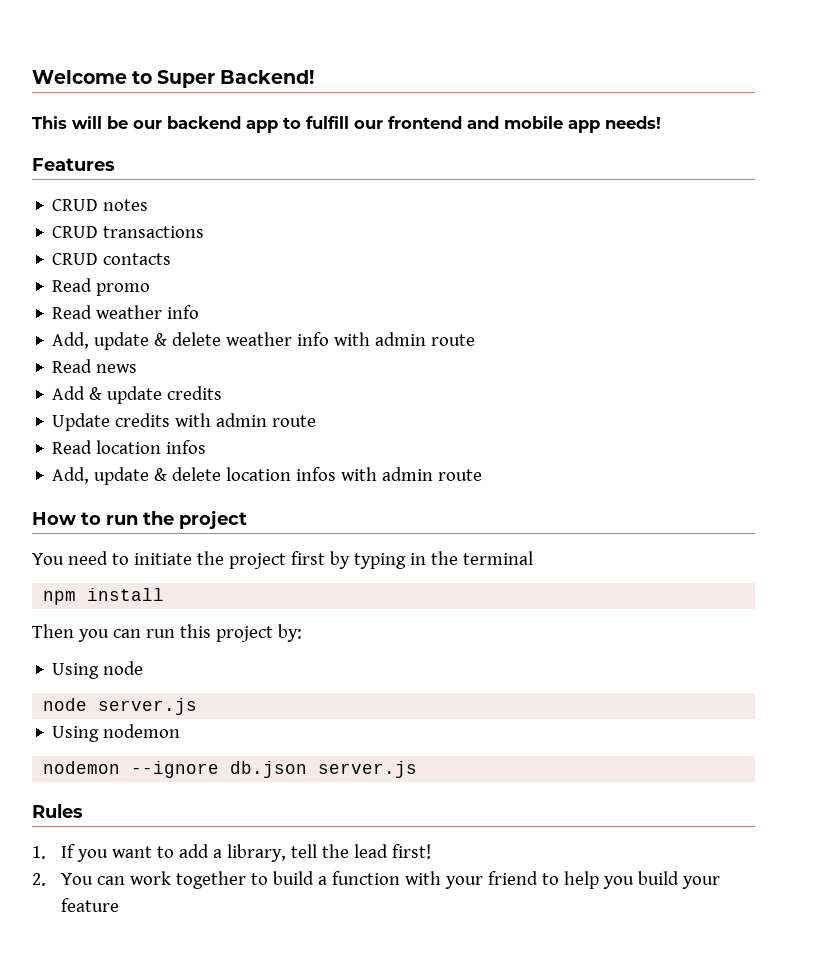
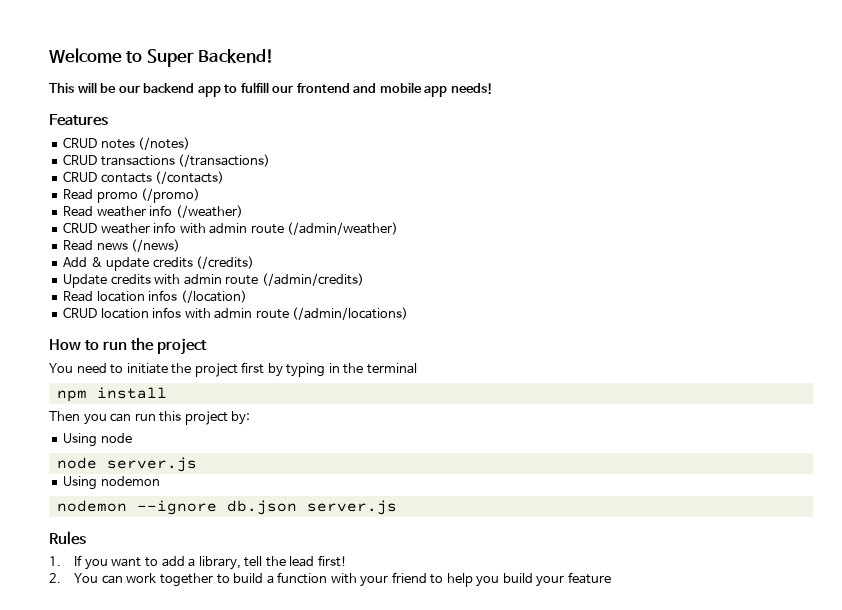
- CRUD notes
+ CRUD notes (/notes)
- CRUD transactions
+ CRUD transactions (/transactions)
- CRUD contacts
+ CRUD contacts (/contacts)
- Read promo
+ Read promo (/promo)
- Read weather info
- Add, update & delete weather info with admin route
+ Read weather info (/weather)
+ CRUD weather info with admin route (/admin/weather)
- Read news
+ Read news (/news)
- Add & update credits
+ Add & update credits (/credits)
- Update credits with admin route
+ Update credits with admin route (/admin/credits)
- Read location infos
- Add, update & delete location infos with admin route
+ Read location infos (/location)
+ CRUD location infos with admin route (/admin/locations)

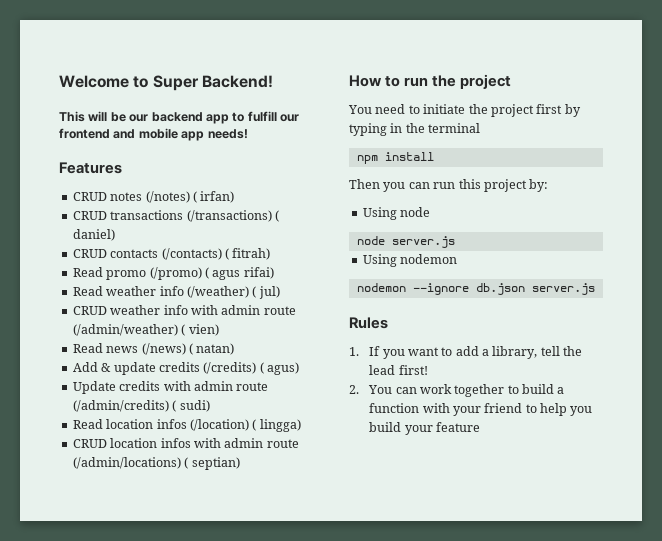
- CRUD notes (/notes)
+ CRUD notes (/notes) ( irfan)
- CRUD transactions (/transactions)
+ CRUD transactions (/transactions) ( daniel)
- CRUD contacts (/contacts)
+ CRUD contacts (/contacts) ( fitrah)
- Read promo (/promo)
+ Read promo (/promo) ( agus rifai)
- Read weather info (/weather)
+ Read weather info (/weather) ( jul)
- CRUD weather info with admin route (/admin/weather)
+ CRUD weather info with admin route (/admin/weather) ( vien)
- Read news (/news)
+ Read news (/news) ( natan)
- Add & update credits (/credits)
+ Add & update credits (/credits) ( agus)
- Update credits with admin route (/admin/credits)
+ Update credits with admin route (/admin/credits) ( sudi)
- Read location infos (/location)
+ Read location infos (/location) ( lingga)
- CRUD location infos with admin route (/admin/locations)
+ CRUD location infos with admin route (/admin/locations) ( septian)

